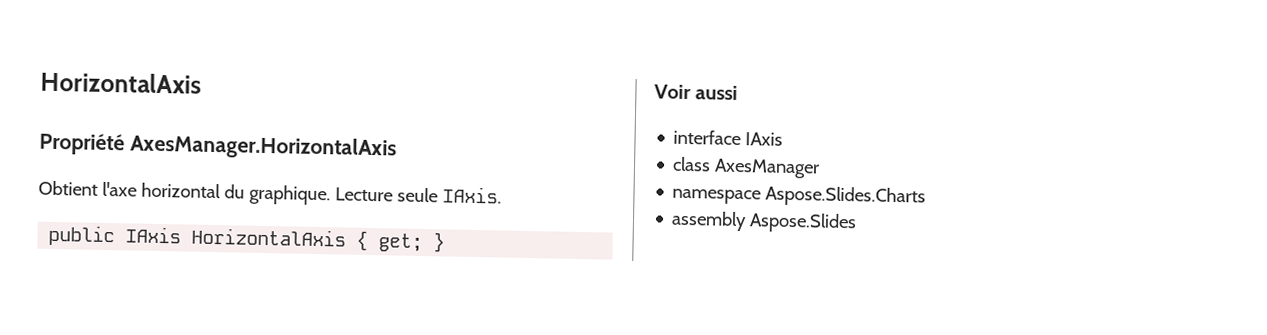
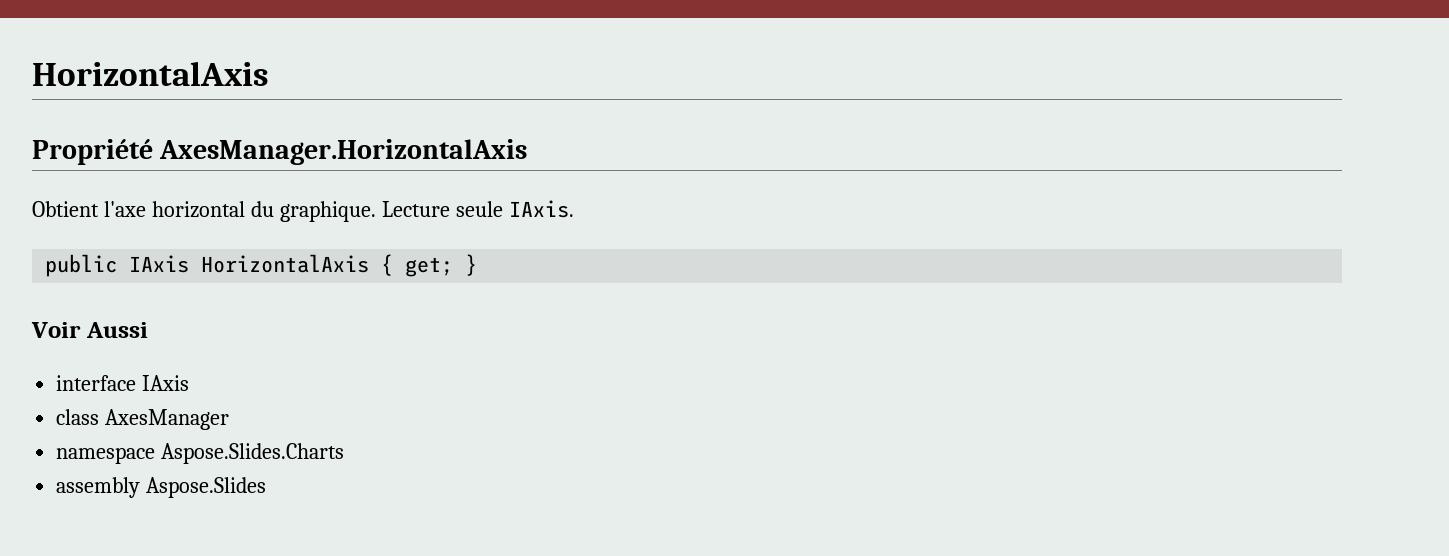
- Voir aussi
+ Voir Aussi

